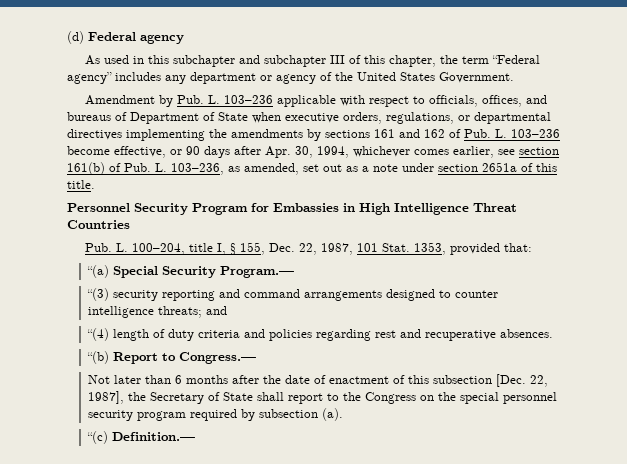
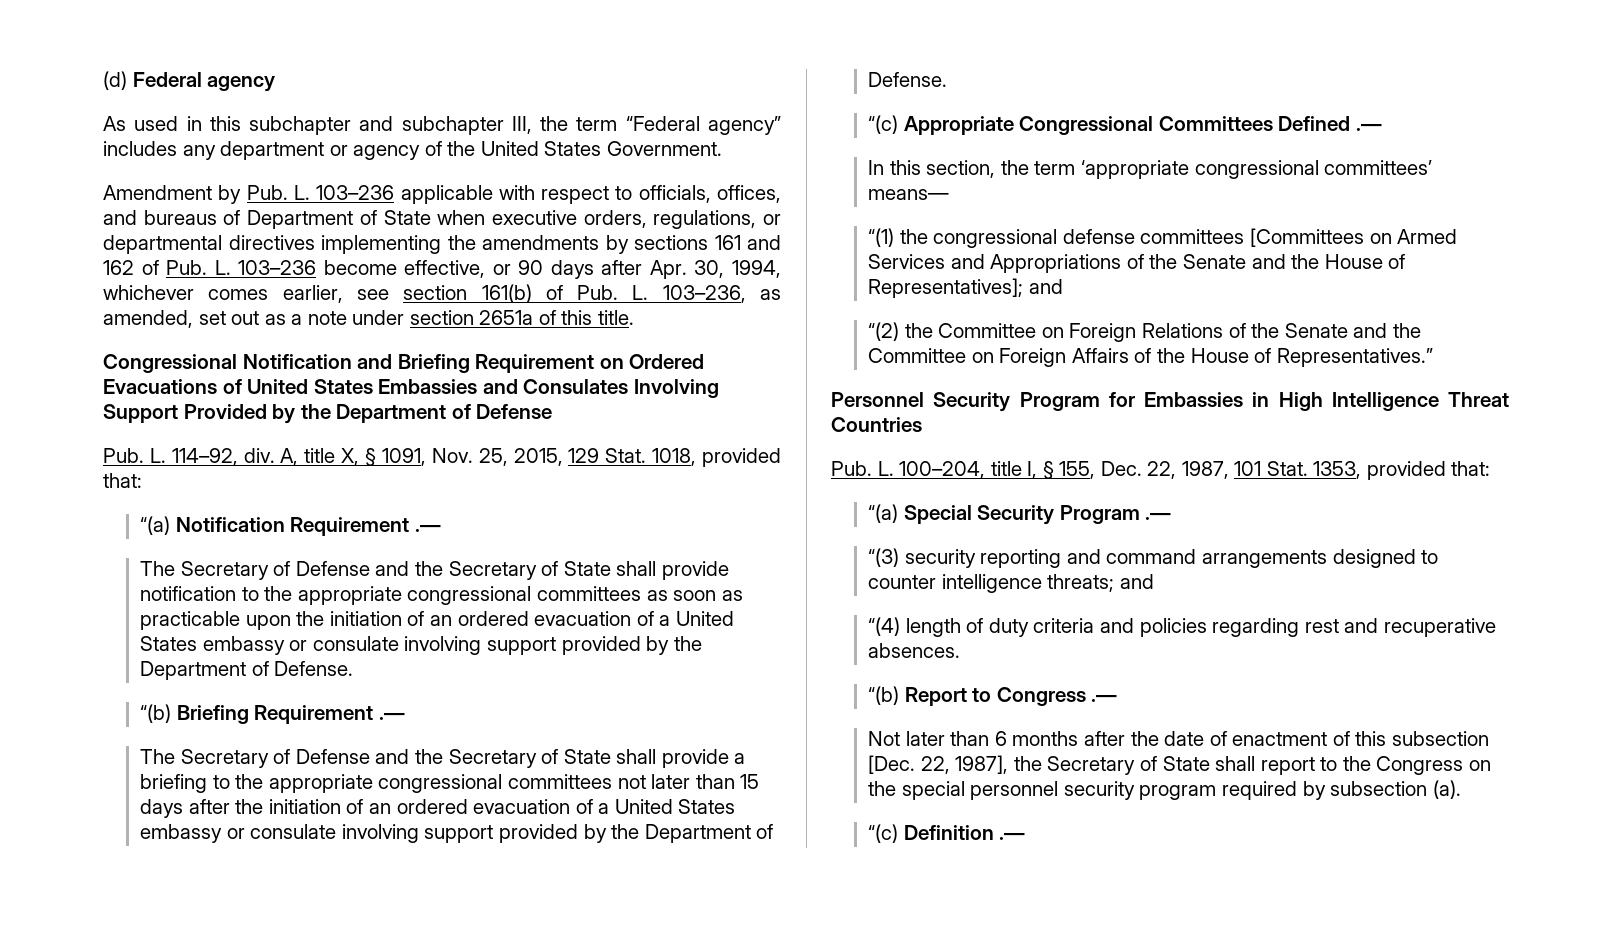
- As used in this subchapter and subchapter III of this chapter, the term “Federal agency” includes any department or agency of the United States Government.
+ As used in this subchapter and subchapter III, the term “Federal agency” includes any department or agency of the United States Government.
+ Congressional Notification and Briefing Requirement on Ordered Evacuations of United States Embassies and Consulates Involving Support Provided by the Department of Defense
+ Pub. L. 114–92, div. A, title X, § 1091, Nov. 25, 2015, 129 Stat. 1018, provided that:
+ “(a) Notification Requirement .—
+ The Secretary of Defense and the Secretary of State shall provide notification to the appropriate congressional committees as soon as practicable upon the initiation of an ordered evacuation of a United States embassy or consulate involving support provided by the Department of Defense.
+ “(b) Briefing Requirement .—
+ The Secretary of Defense and the Secretary of State shall provide a briefing to the appropriate congressional committees not later than 15 days after the initiation of an ordered evacuation of a United States embassy or consulate involving support provided by the Department of Defense.
+ “(c) Appropriate Congressional Committees Defined .—
+ In this section, the term ‘appropriate congressional committees’ means—
+ “(1) the congressional defense committees [Committees on Armed Services and Appropriations of the Senate and the House of Representatives]; and
+ “(2) the Committee on Foreign Relations of the Senate and the Committee on Foreign Affairs of the House of Representatives.”
- “(a) Special Security Program.—
+ “(a) Special Security Program .—
- “(b) Report to Congress.—
+ “(b) Report to Congress .—
- “(c) Definition.—
+ “(c) Definition .—

